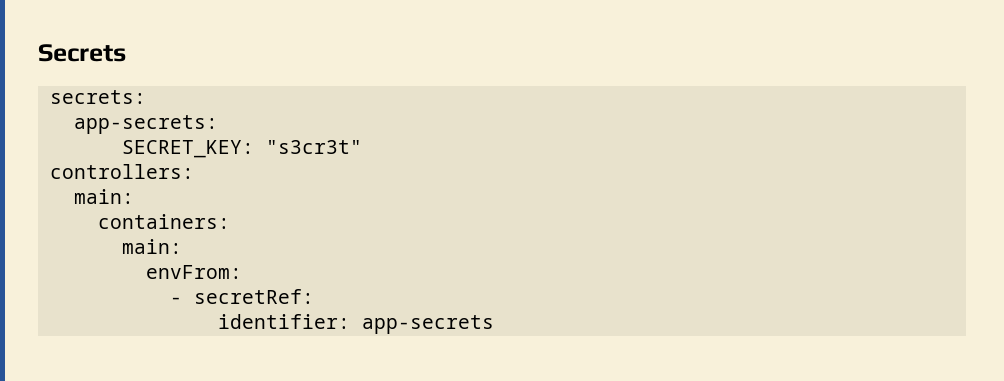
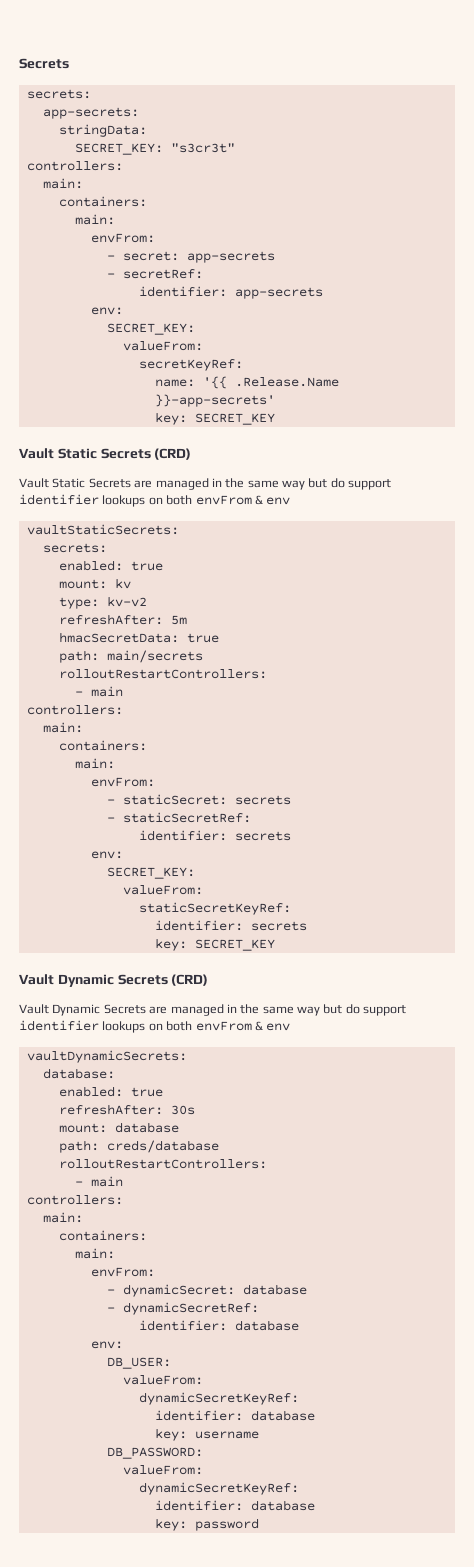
+ stringData:
+ - secret: app-secrets
  identifier: app-secrets
+ env:
+ SECRET_KEY:
+ valueFrom:
+ secretKeyRef:
+ name: '{{ .Release.Name }}-app-secrets'
+ key: SECRET_KEY
+ Vault Static Secrets (CRD)
+ Vault Static Secrets are managed in the same way but do support identifier lookups on both envFrom & env
+ vaultStaticSecrets:
+ secrets:
+ enabled: true
+ mount: kv
+ type: kv-v2
+ refreshAfter: 5m
+ hmacSecretData: true
+ path: main/secrets
+ rolloutRestartControllers:
+ - main
+ controllers:
+ main:
+ containers:
+ main:
+ envFrom:
+ - staticSecret: secrets
+ - staticSecretRef:
+ identifier: secrets
+ env:
+ SECRET_KEY:
+ valueFrom:
+ staticSecretKeyRef:
+ identifier: secrets
+ key: SECRET_KEY
+ Vault Dynamic Secrets (CRD)
+ Vault Dynamic Secrets are managed in the same way but do support identifier lookups on both envFrom & env
+ vaultDynamicSecrets:
+ database:
+ enabled: true
+ refreshAfter: 30s
+ mount: database
+ path: creds/database
+ rolloutRestartControllers:
+ - main
+ controllers:
+ main:
+ containers:
+ main:
+ envFrom:
+ - dynamicSecret: database
+ - dynamicSecretRef:
+ identifier: database
+ env:
+ DB_USER:
+ valueFrom:
+ dynamicSecretKeyRef:
+ identifier: database
+ key: username
+ DB_PASSWORD:
+ valueFrom:
+ dynamicSecretKeyRef:
+ identifier: database
+ key: password

